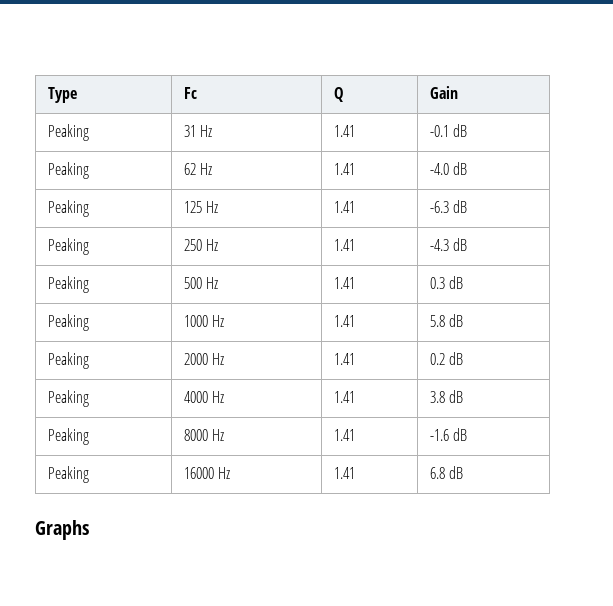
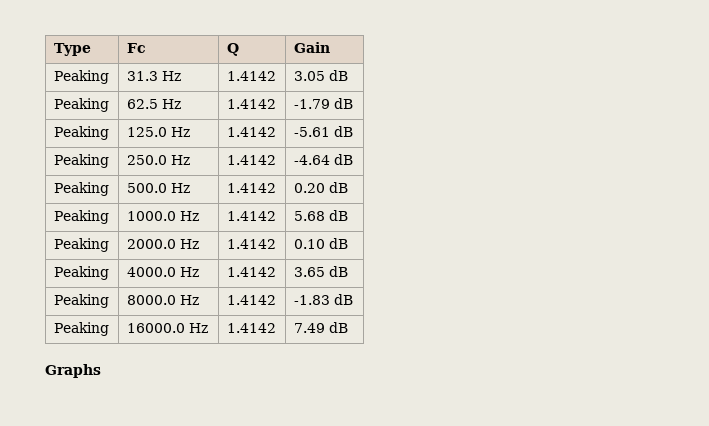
- Peaking | 31 Hz | 1.41 | -0.1 dB
- Peaking | 62 Hz | 1.41 | -4.0 dB
- Peaking | 125 Hz | 1.41 | -6.3 dB
- Peaking | 250 Hz | 1.41 | -4.3 dB
- Peaking | 500 Hz | 1.41 | 0.3 dB
- Peaking | 1000 Hz | 1.41 | 5.8 dB
- Peaking | 2000 Hz | 1.41 | 0.2 dB
- Peaking | 4000 Hz | 1.41 | 3.8 dB
- Peaking | 8000 Hz | 1.41 | -1.6 dB
- Peaking | 16000 Hz | 1.41 | 6.8 dB
+ Peaking | 31.3 Hz | 1.4142 | 3.05 dB
+ Peaking | 62.5 Hz | 1.4142 | -1.79 dB
+ Peaking | 125.0 Hz | 1.4142 | -5.61 dB
+ Peaking | 250.0 Hz | 1.4142 | -4.64 dB
+ Peaking | 500.0 Hz | 1.4142 | 0.20 dB
+ Peaking | 1000.0 Hz | 1.4142 | 5.68 dB
+ Peaking | 2000.0 Hz | 1.4142 | 0.10 dB
+ Peaking | 4000.0 Hz | 1.4142 | 3.65 dB
+ Peaking | 8000.0 Hz | 1.4142 | -1.83 dB
+ Peaking | 16000.0 Hz | 1.4142 | 7.49 dB

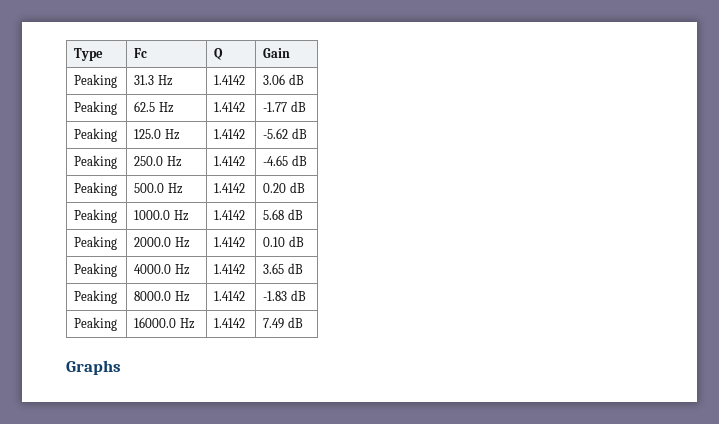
- Peaking | 31.3 Hz | 1.4142 | 3.05 dB
+ Peaking | 31.3 Hz | 1.4142 | 3.06 dB
- Peaking | 62.5 Hz | 1.4142 | -1.79 dB
+ Peaking | 62.5 Hz | 1.4142 | -1.77 dB
- Peaking | 125.0 Hz | 1.4142 | -5.61 dB
+ Peaking | 125.0 Hz | 1.4142 | -5.62 dB
- Peaking | 250.0 Hz | 1.4142 | -4.64 dB
+ Peaking | 250.0 Hz | 1.4142 | -4.65 dB

